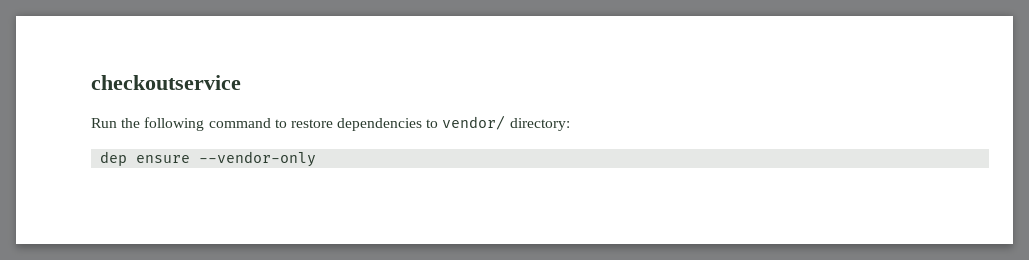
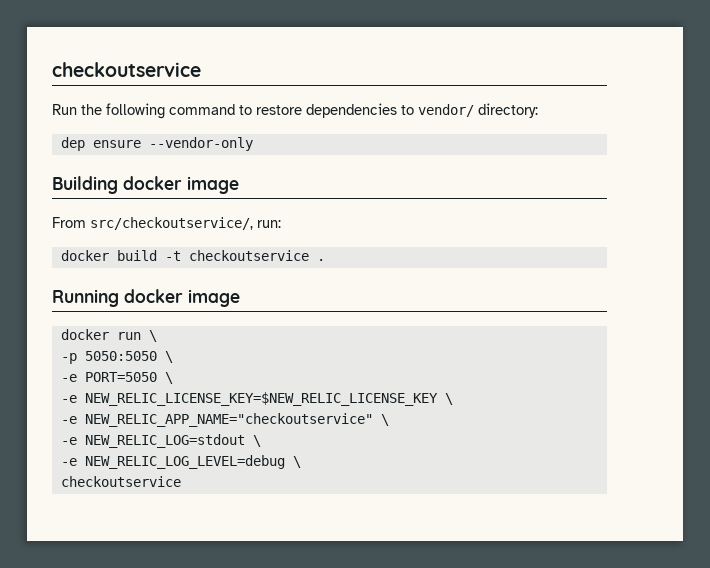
+ Building docker image
+ From src/checkoutservice/, run:
+ docker build -t checkoutservice .
+ Running docker image
+ docker run \
+ -p 5050:5050 \
+ -e PORT=5050 \
+ -e NEW_RELIC_LICENSE_KEY=$NEW_RELIC_LICENSE_KEY \
+ -e NEW_RELIC_APP_NAME="checkoutservice" \
+ -e NEW_RELIC_LOG=stdout \
+ -e NEW_RELIC_LOG_LEVEL=debug \
+ checkoutservice

